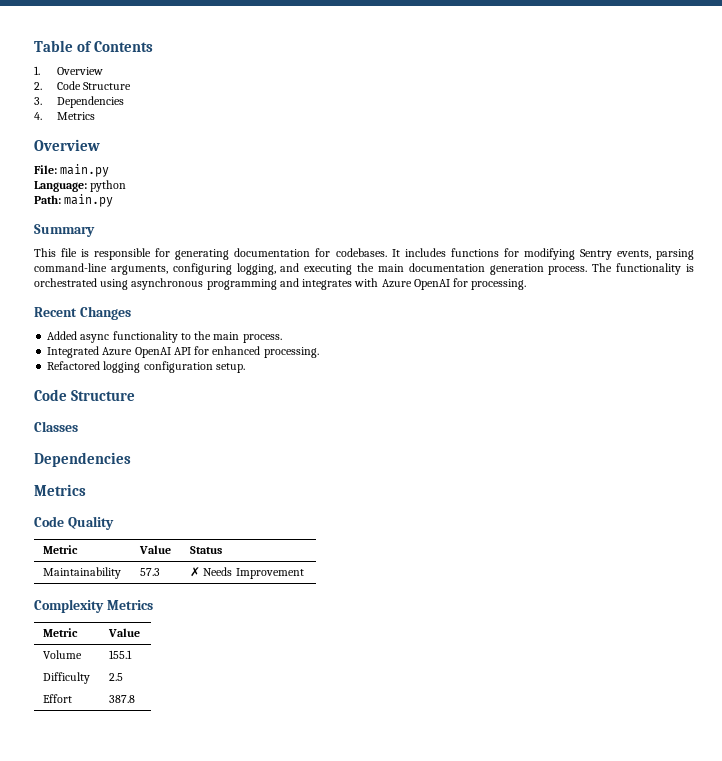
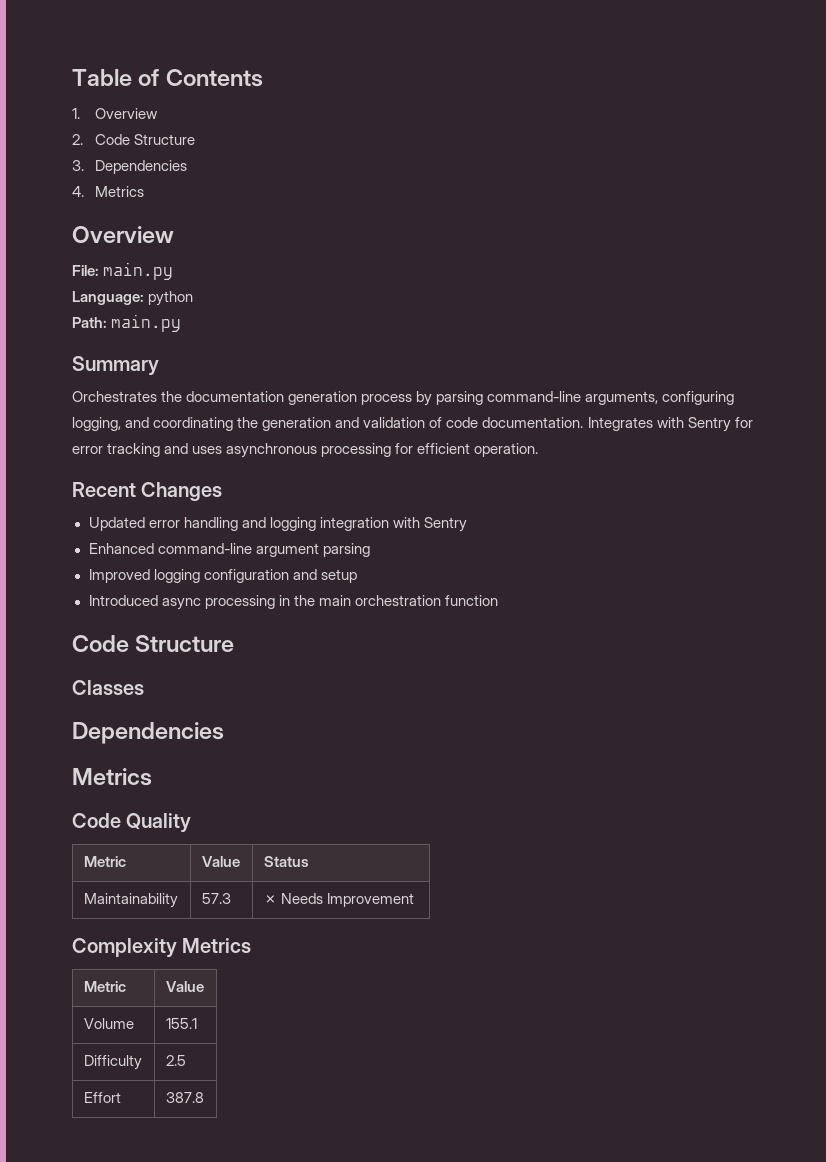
- This file is responsible for generating documentation for codebases. It includes functions for modifying Sentry events, parsing command-line arguments, configuring logging, and executing the main documentation generation process. The functionality is orchestrated using asynchronous programming and integrates with Azure OpenAI for processing.
+ Orchestrates the documentation generation process by parsing command-line arguments, configuring logging, and coordinating the generation and validation of code documentation. Integrates with Sentry for error tracking and uses asynchronous processing for efficient operation.
  Recent Changes
- Added async functionality to the main process.
- Integrated Azure OpenAI API for enhanced processing.
- Refactored logging configuration setup.
+ Updated error handling and logging integration with Sentry
+ Enhanced command-line argument parsing
+ Improved logging configuration and setup
+ Introduced async processing in the main orchestration function

